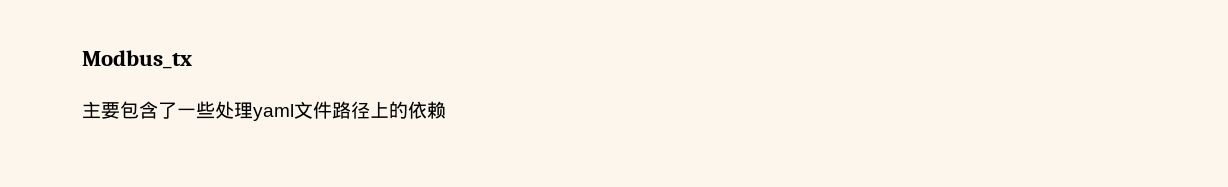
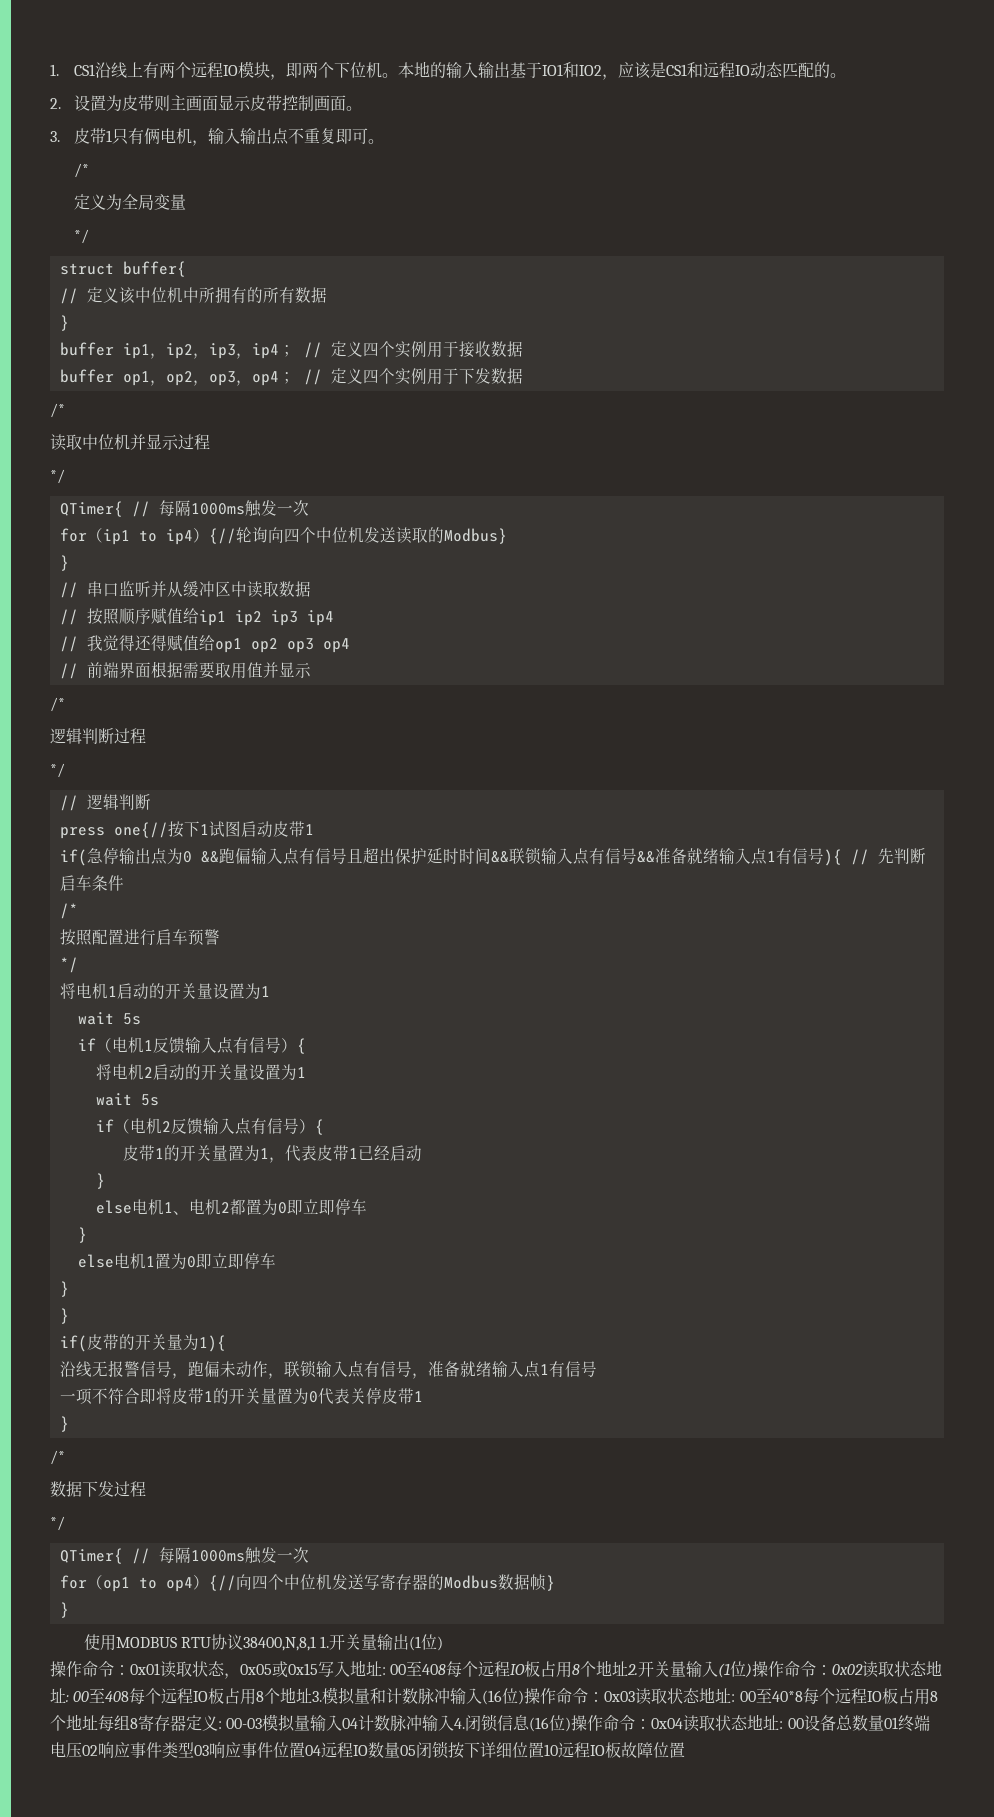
- Modbus_tx
- 主要包含了一些处理yaml文件路径上的依赖
+ 1. CS1沿线上有两个远程IO模块，即两个下位机。本地的输入输出基于IO1和IO2，应该是CS1和远程IO动态匹配的。
+ 2.设置为皮带则主画面显示皮带控制画面。
+ 3.皮带1只有俩电机，输入输出点不重复即可。
+ /*
+ 定义为全局变量
+ */
+ struct buffer{
+ // 定义该中位机中所拥有的所有数据
+ }
+ buffer ip1，ip2，ip3，ip4； // 定义四个实例用于接收数据
+ buffer op1，op2，op3，op4； // 定义四个实例用于下发数据
+ /*
+ 读取中位机并显示过程
+ */
+ QTimer{ // 每隔1000ms触发一次
+ for（ip1 to ip4）{//轮询向四个中位机发送读取的Modbus}
+ }
+ // 串口监听并从缓冲区中读取数据
+ // 按照顺序赋值给ip1 ip2 ip3 ip4
+ // 我觉得还得赋值给op1 op2 op3 op4
+ // 前端界面根据需要取用值并显示
+ /*
+ 逻辑判断过程
+ */
+ // 逻辑判断
+ press one{//按下1试图启动皮带1
+ if(急停输出点为0 &&跑偏输入点有信号且超出保护延时时间&&联锁输入点有信号&&准备就绪输入点1有信号){ // 先判断启车条件
+ /*
+ 按照配置进行启车预警
+ */
+ 将电机1启动的开关量设置为1
+ wait 5s
+ if（电机1反馈输入点有信号）{
+ 将电机2启动的开关量设置为1
+ wait 5s
+ if（电机2反馈输入点有信号）{
+ 皮带1的开关量置为1，代表皮带1已经启动
+ }
+ else电机1、电机2都置为0即立即停车
+ }
+ else电机1置为0即立即停车
+ }
+ }
+ if(皮带的开关量为1){
+ 沿线无报警信号，跑偏未动作，联锁输入点有信号，准备就绪输入点1有信号
+ 一项不符合即将皮带1的开关量置为0代表关停皮带1
+ }
+ /*
+ 数据下发过程
+ */
+ QTimer{ // 每隔1000ms触发一次
+ for（op1 to op4）{//向四个中位机发送写寄存器的Modbus数据帧}
+ }
+ 使用MODBUS RTU协议38400,N,8,1 1.开关量输出(1位)
+ 操作命令：0x01读取状态，0x05或0x15写入地址: 00至408每个远程IO板占用8个地址2.开关量输入(1位)操作命令：0x02读取状态地址: 00至408每个远程IO板占用8个地址3.模拟量和计数脉冲输入(16位)操作命令：0x03读取状态地址: 00至40*8每个远程IO板占用8个地址每组8寄存器定义: 00-03模拟量输入04计数脉冲输入4.闭锁信息(16位)操作命令：0x04读取状态地址: 00设备总数量01终端电压02响应事件类型03响应事件位置04远程IO数量05闭锁按下详细位置10远程IO板故障位置

